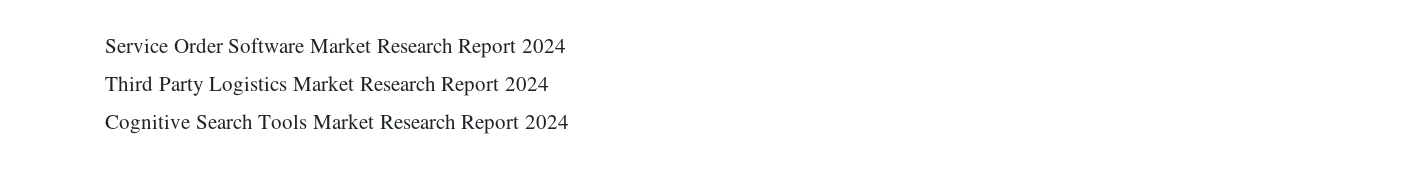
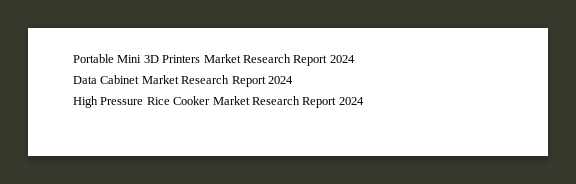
- Service Order Software Market Research Report 2024
- Third Party Logistics Market Research Report 2024
- Cognitive Search Tools Market Research Report 2024
+ Portable Mini 3D Printers Market Research Report 2024
+ Data Cabinet Market Research Report 2024
+ High Pressure Rice Cooker Market Research Report 2024

